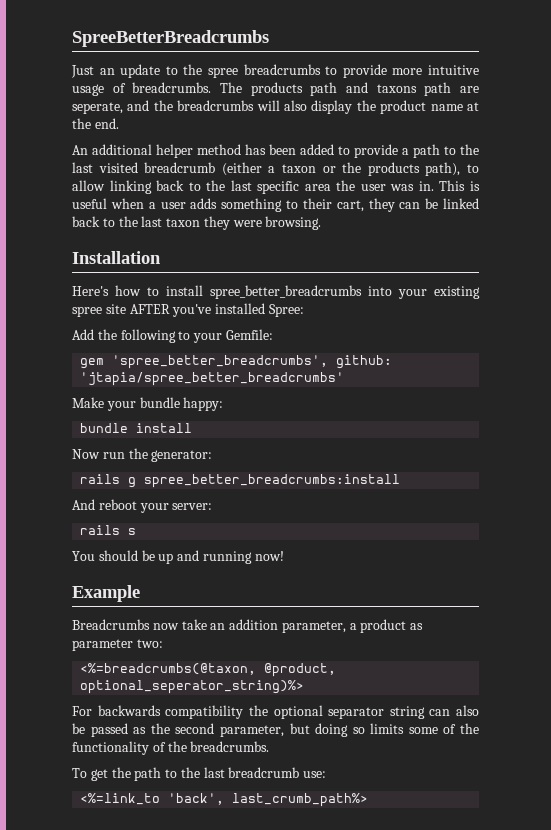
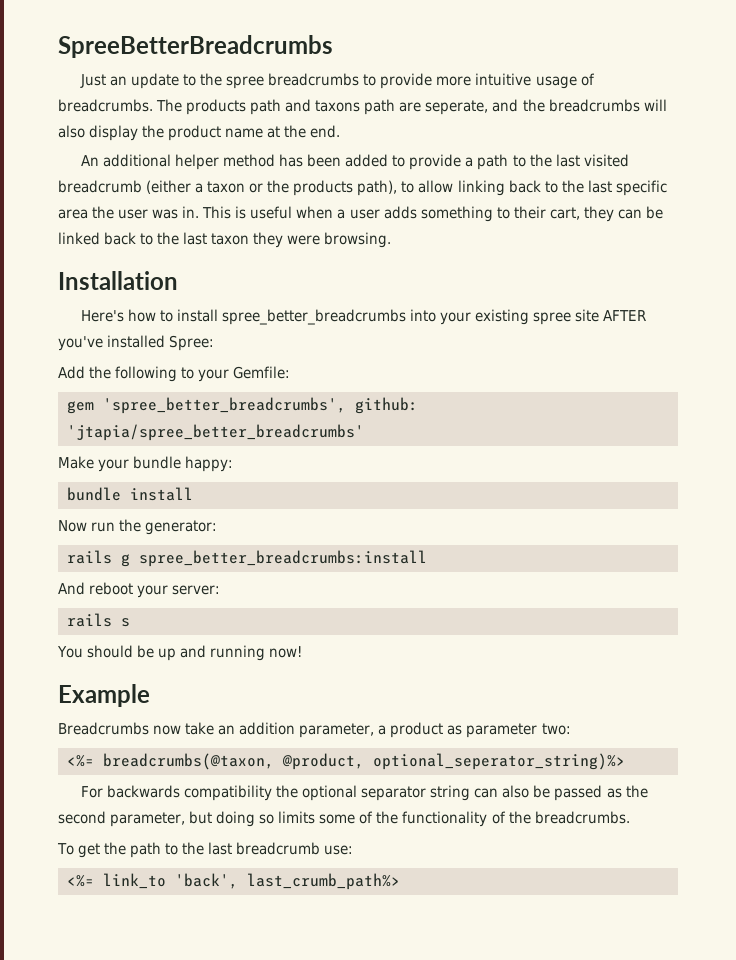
- <%=breadcrumbs(@taxon, @product, optional_seperator_string)%>
+ <%= breadcrumbs(@taxon, @product, optional_seperator_string)%>
- <%=link_to 'back', last_crumb_path%>
+ <%= link_to 'back', last_crumb_path%>

